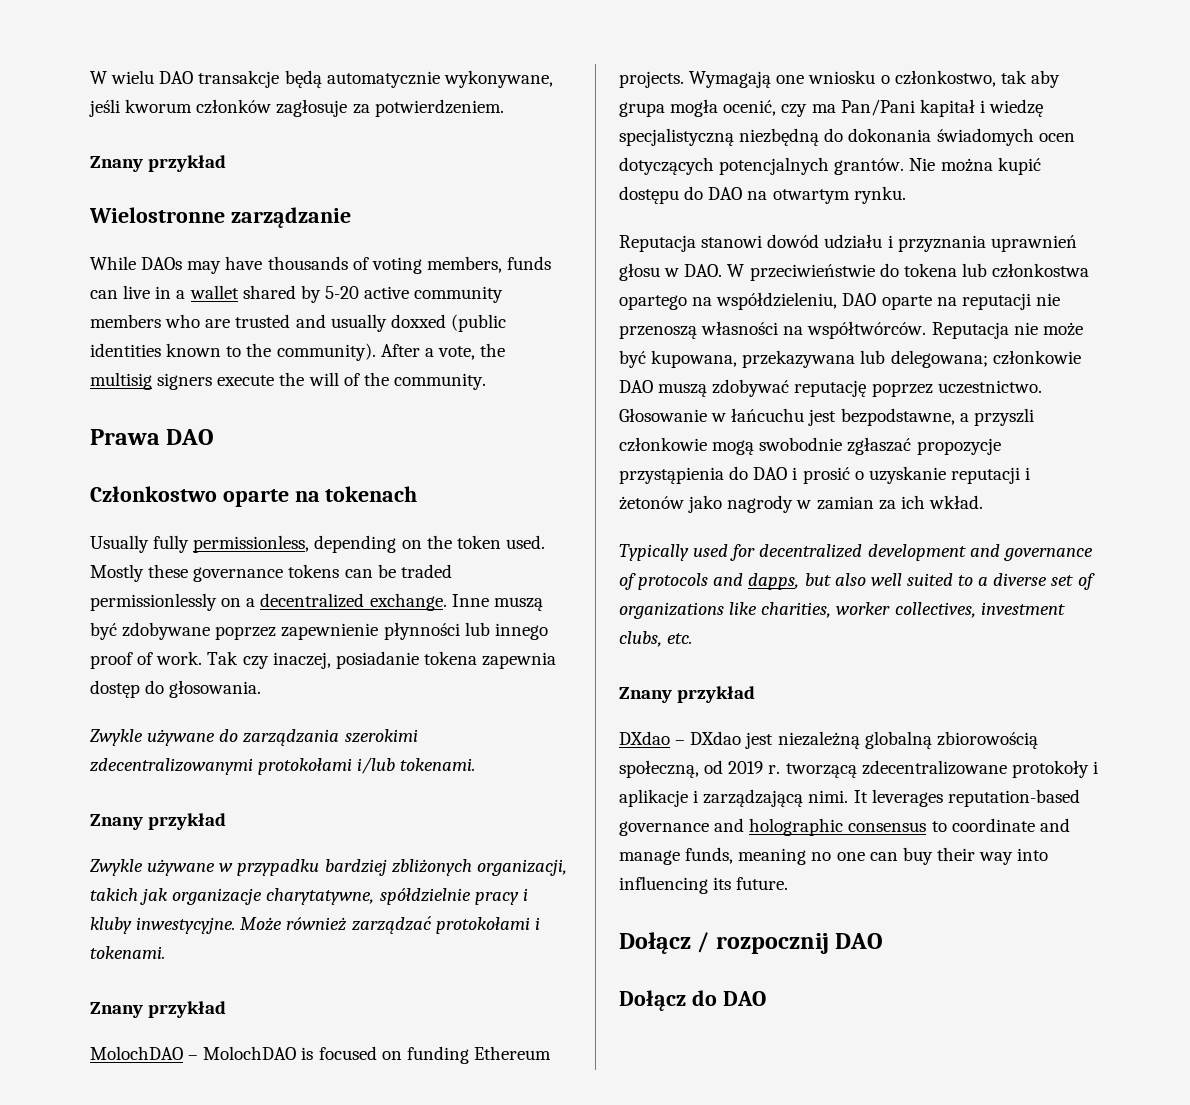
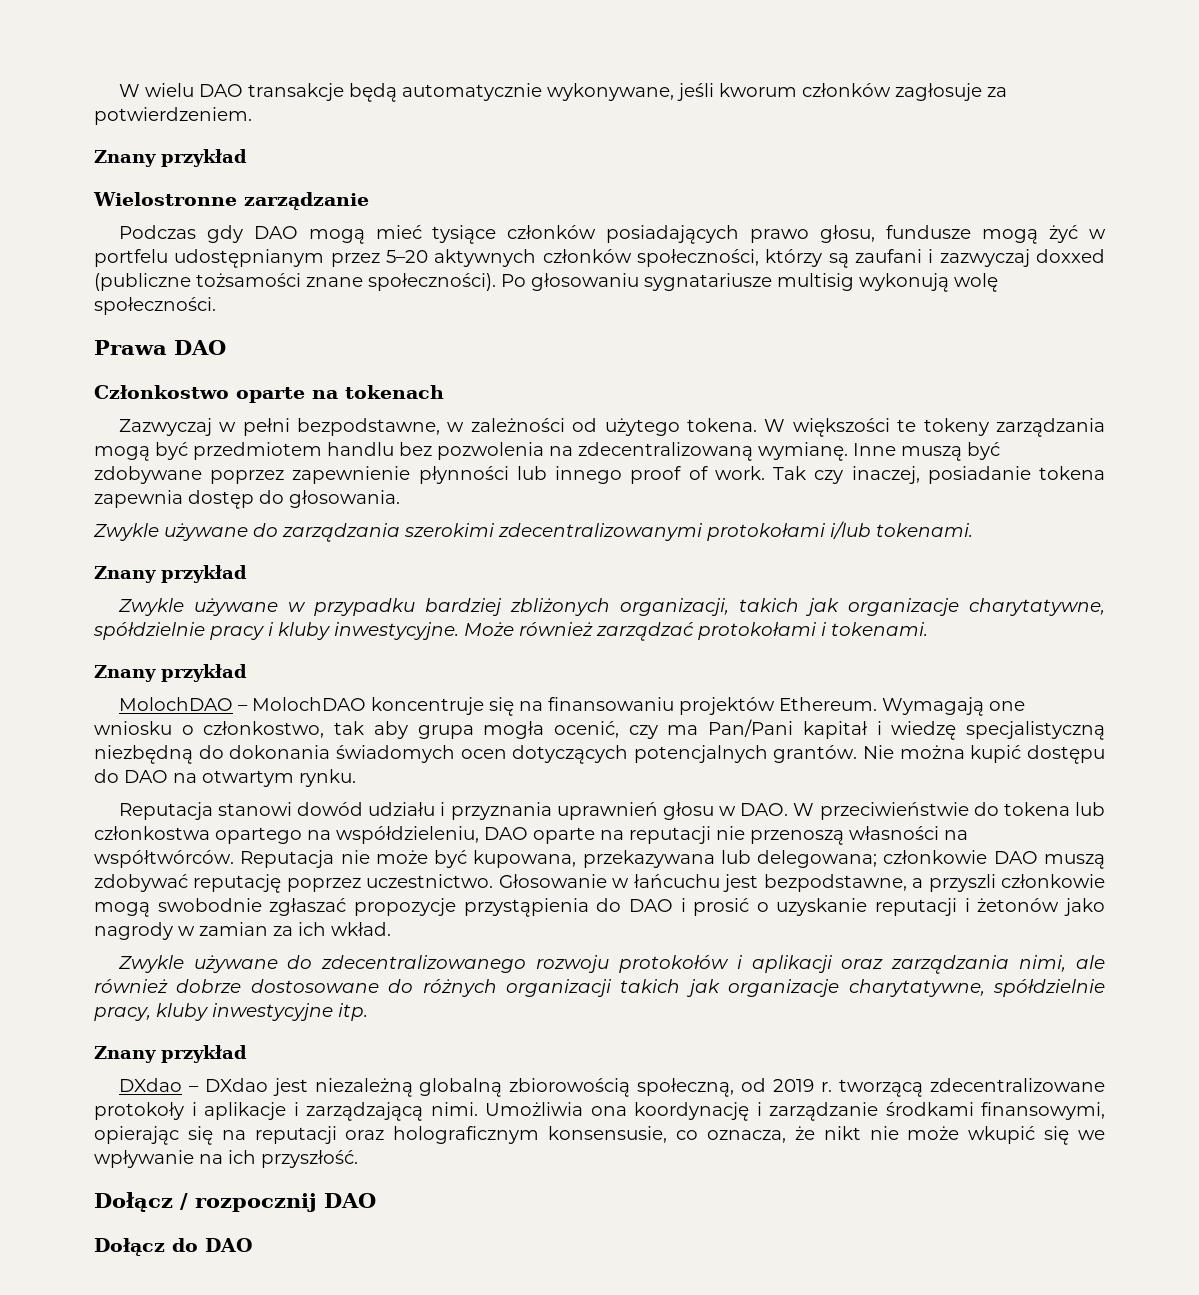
- While DAOs may have thousands of voting members, funds can live in a wallet shared by 5-20 active community members who are trusted and usually doxxed (public identities known to the community). After a vote, the multisig signers execute the will of the community.
+ Podczas gdy DAO mogą mieć tysiące członków posiadających prawo głosu, fundusze mogą żyć w portfelu udostępnianym przez 5–20 aktywnych członków społeczności, którzy są zaufani i zazwyczaj doxxed (publiczne tożsamości znane społeczności). Po głosowaniu sygnatariusze multisig wykonują wolę społeczności.
- Usually fully permissionless, depending on the token used. Mostly these governance tokens can be traded permissionlessly on a decentralized exchange.
+ Zazwyczaj w pełni bezpodstawne, w zależności od użytego tokena. W większości te tokeny zarządzania mogą być przedmiotem handlu bez pozwolenia na zdecentralizowaną wymianę.
- MolochDAO – MolochDAO is focused on funding Ethereum projects.
+ MolochDAO – MolochDAO koncentruje się na finansowaniu projektów Ethereum.
- Typically used for decentralized development and governance of protocols and dapps, but also well suited to a diverse set of organizations like charities, worker collectives, investment clubs, etc.
+ Zwykle używane do zdecentralizowanego rozwoju protokołów i aplikacji oraz zarządzania nimi, ale również dobrze dostosowane do różnych organizacji takich jak organizacje charytatywne, spółdzielnie pracy, kluby inwestycyjne itp.
- It leverages reputation-based governance and holographic consensus to coordinate and manage funds, meaning no one can buy their way into influencing its future.
+ Umożliwia ona koordynację i zarządzanie środkami finansowymi, opierając się na reputacji oraz holograficznym konsensusie, co oznacza, że nikt nie może wkupić się we wpływanie na ich przyszłość.

